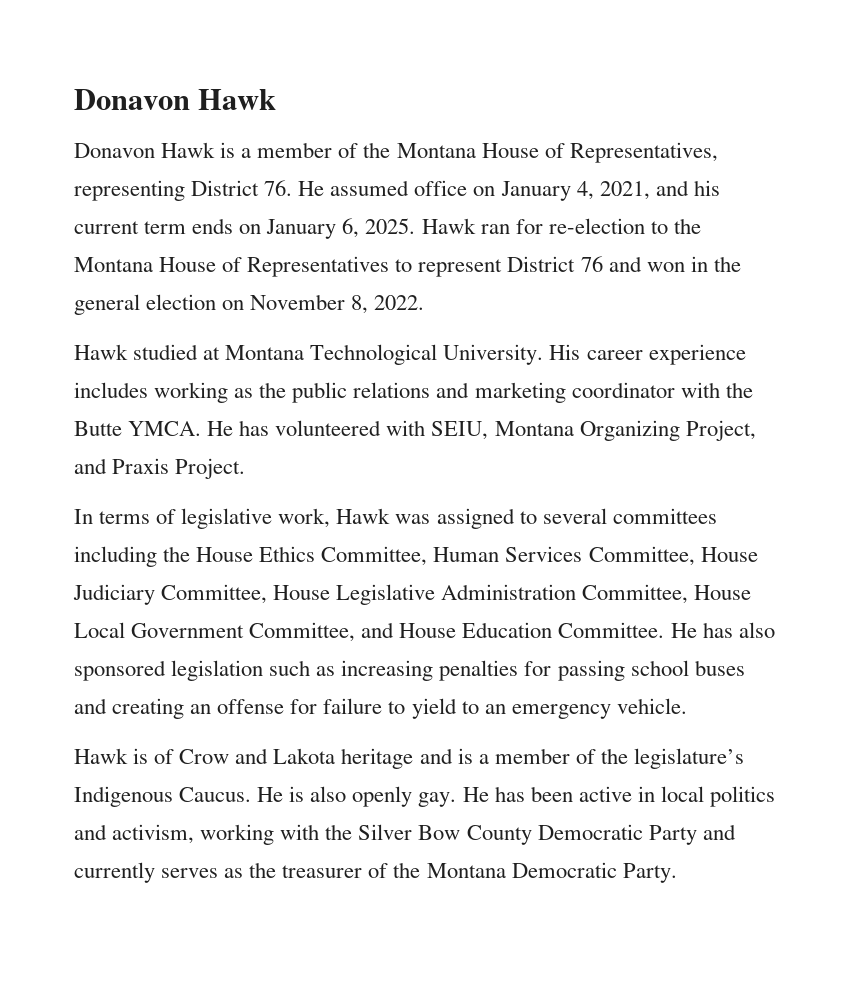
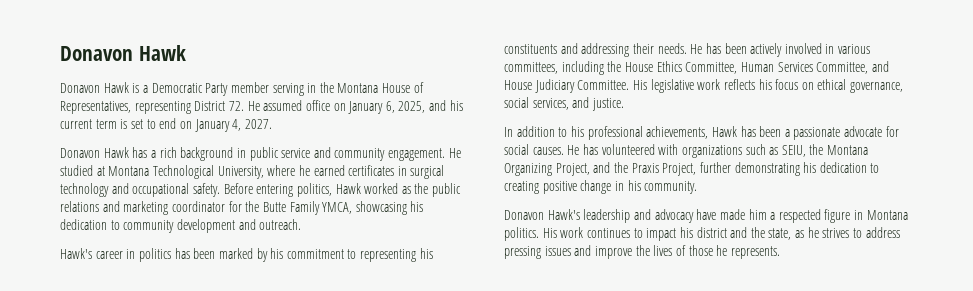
- Donavon Hawk is a member of the Montana House of Representatives, representing District 76. He assumed office on January 4, 2021, and his current term ends on January 6, 2025. Hawk ran for re-election to the Montana House of Representatives to represent District 76 and won in the general election on November 8, 2022.
- Hawk studied at Montana Technological University. His career experience includes working as the public relations and marketing coordinator with the Butte YMCA. He has volunteered with SEIU, Montana Organizing Project, and Praxis Project.
- In terms of legislative work, Hawk was assigned to several committees including the House Ethics Committee, Human Services Committee, House Judiciary Committee, House Legislative Administration Committee, House Local Government Committee, and House Education Committee. He has also sponsored legislation such as increasing penalties for passing school buses and creating an offense for failure to yield to an emergency vehicle.
- Hawk is of Crow and Lakota heritage and is a member of the legislature’s Indigenous Caucus. He is also openly gay. He has been active in local politics and activism, working with the Silver Bow County Democratic Party and currently serves as the treasurer of the Montana Democratic Party.
+ Donavon Hawk is a Democratic Party member serving in the Montana House of Representatives, representing District 72. He assumed office on January 6, 2025, and his current term is set to end on January 4, 2027.
+ Donavon Hawk has a rich background in public service and community engagement. He studied at Montana Technological University, where he earned certificates in surgical technology and occupational safety. Before entering politics, Hawk worked as the public relations and marketing coordinator for the Butte Family YMCA, showcasing his dedication to community development and outreach.
+ Hawk's career in politics has been marked by his commitment to representing his constituents and addressing their needs. He has been actively involved in various committees, including the House Ethics Committee, Human Services Committee, and House Judiciary Committee. His legislative work reflects his focus on ethical governance, social services, and justice.
+ In addition to his professional achievements, Hawk has been a passionate advocate for social causes. He has volunteered with organizations such as SEIU, the Montana Organizing Project, and the Praxis Project, further demonstrating his dedication to creating positive change in his community.
+ Donavon Hawk's leadership and advocacy have made him a respected figure in Montana politics. His work continues to impact his district and the state, as he strives to address pressing issues and improve the lives of those he represents.

